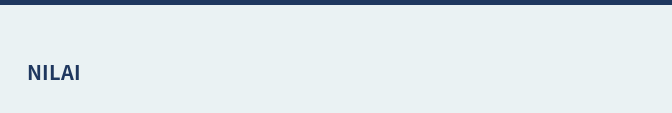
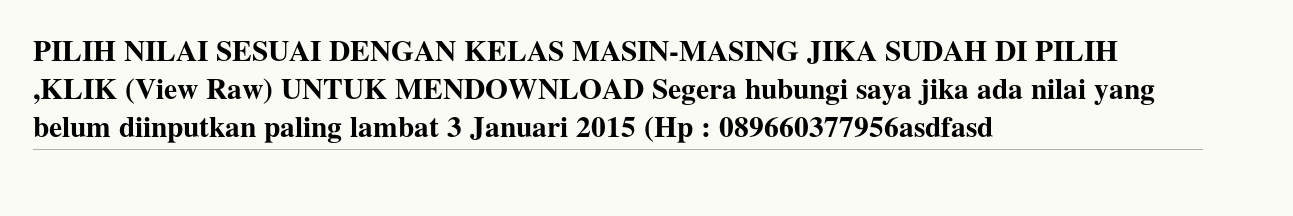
- NILAI
+ PILIH NILAI SESUAI DENGAN KELAS MASIN-MASING JIKA SUDAH DI PILIH ,KLIK (View Raw) UNTUK MENDOWNLOAD Segera hubungi saya jika ada nilai yang belum diinputkan paling lambat 3 Januari 2015 (Hp : 089660377956asdfasd

